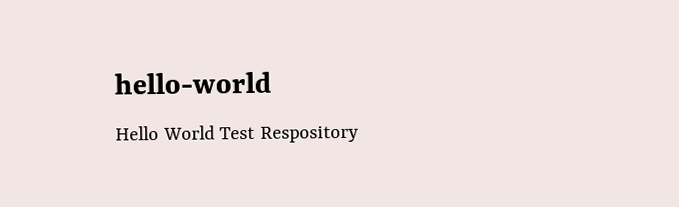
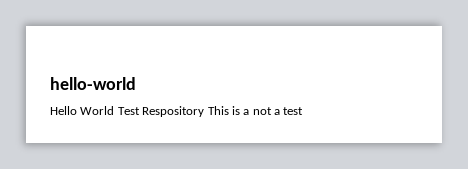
- Hello World Test Respository
+ Hello World Test Respository This is a not a test

